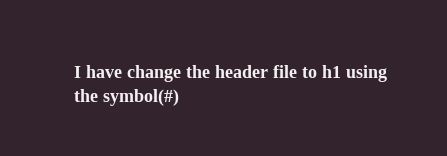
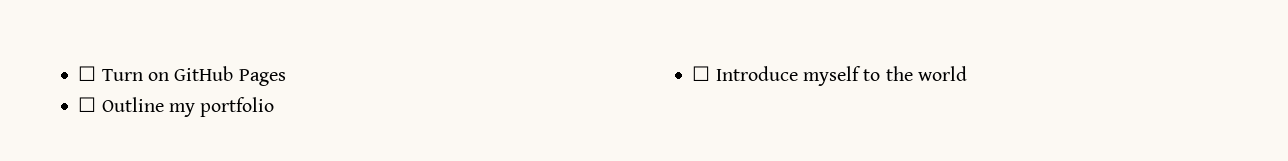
- I have change the header file to h1 using the symbol(#)
+ ☐ Turn on GitHub Pages
+ ☐ Outline my portfolio
+ ☐ Introduce myself to the world

